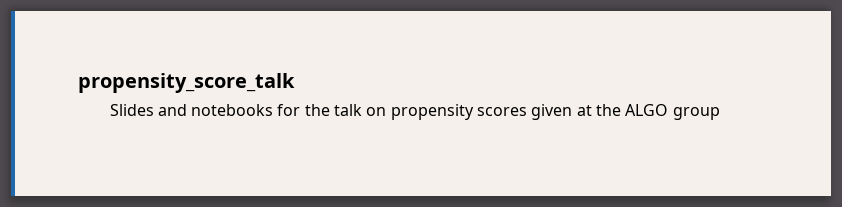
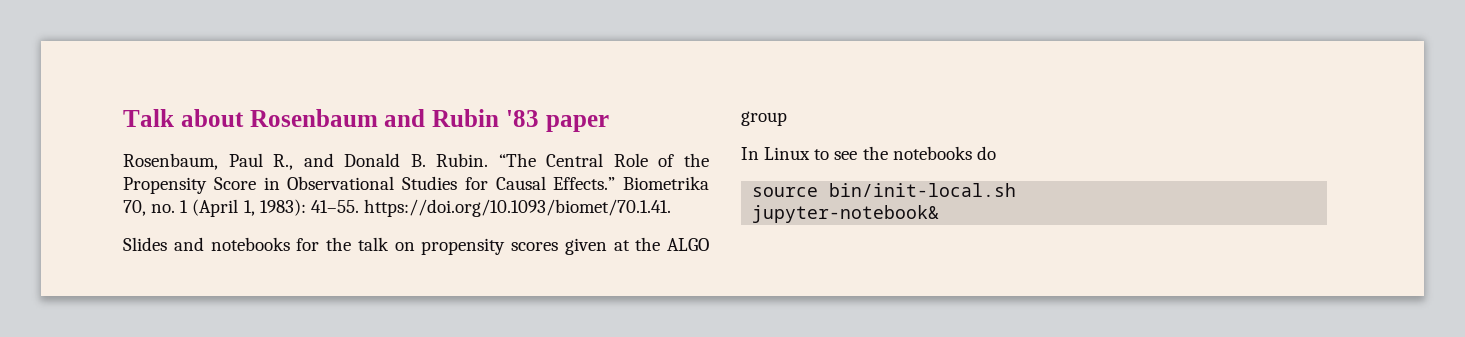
- propensity_score_talk
+ Talk about Rosenbaum and Rubin '83 paper
+ Rosenbaum, Paul R., and Donald B. Rubin. “The Central Role of the Propensity Score in Observational Studies for Causal Effects.” Biometrika 70, no. 1 (April 1, 1983): 41–55. https://doi.org/10.1093/biomet/70.1.41.
+ In Linux to see the notebooks do
+ source bin/init-local.sh
+ jupyter-notebook&

